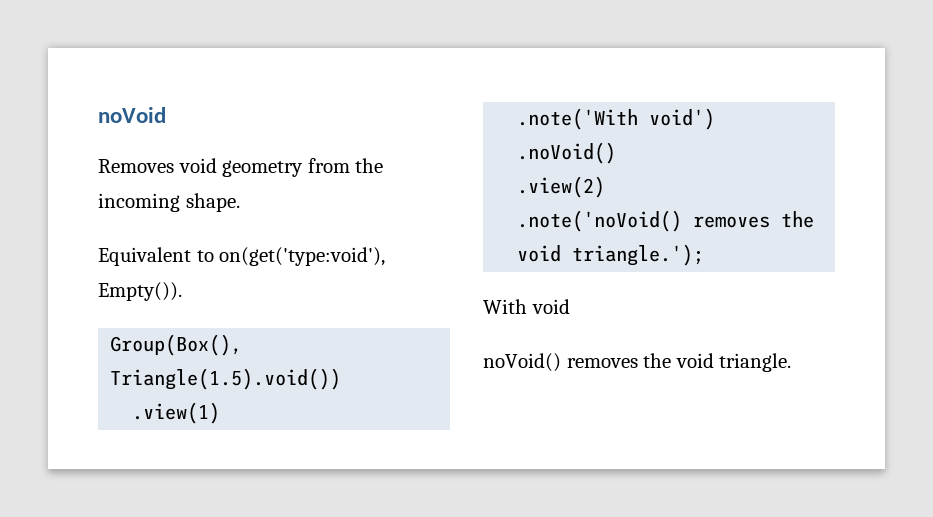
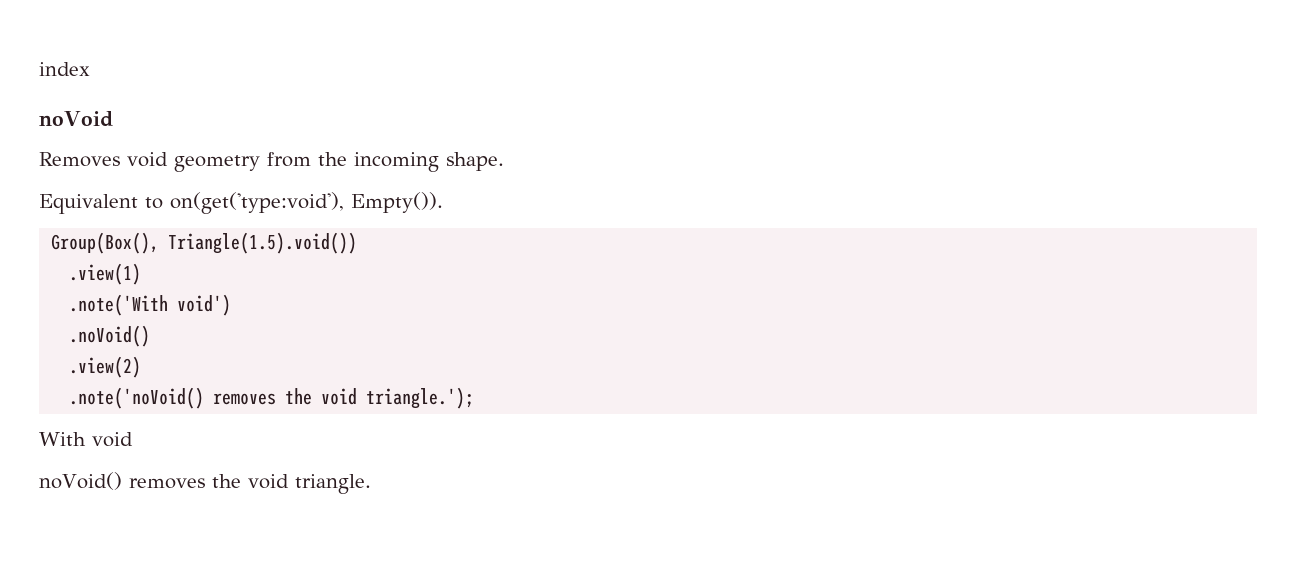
+ index

